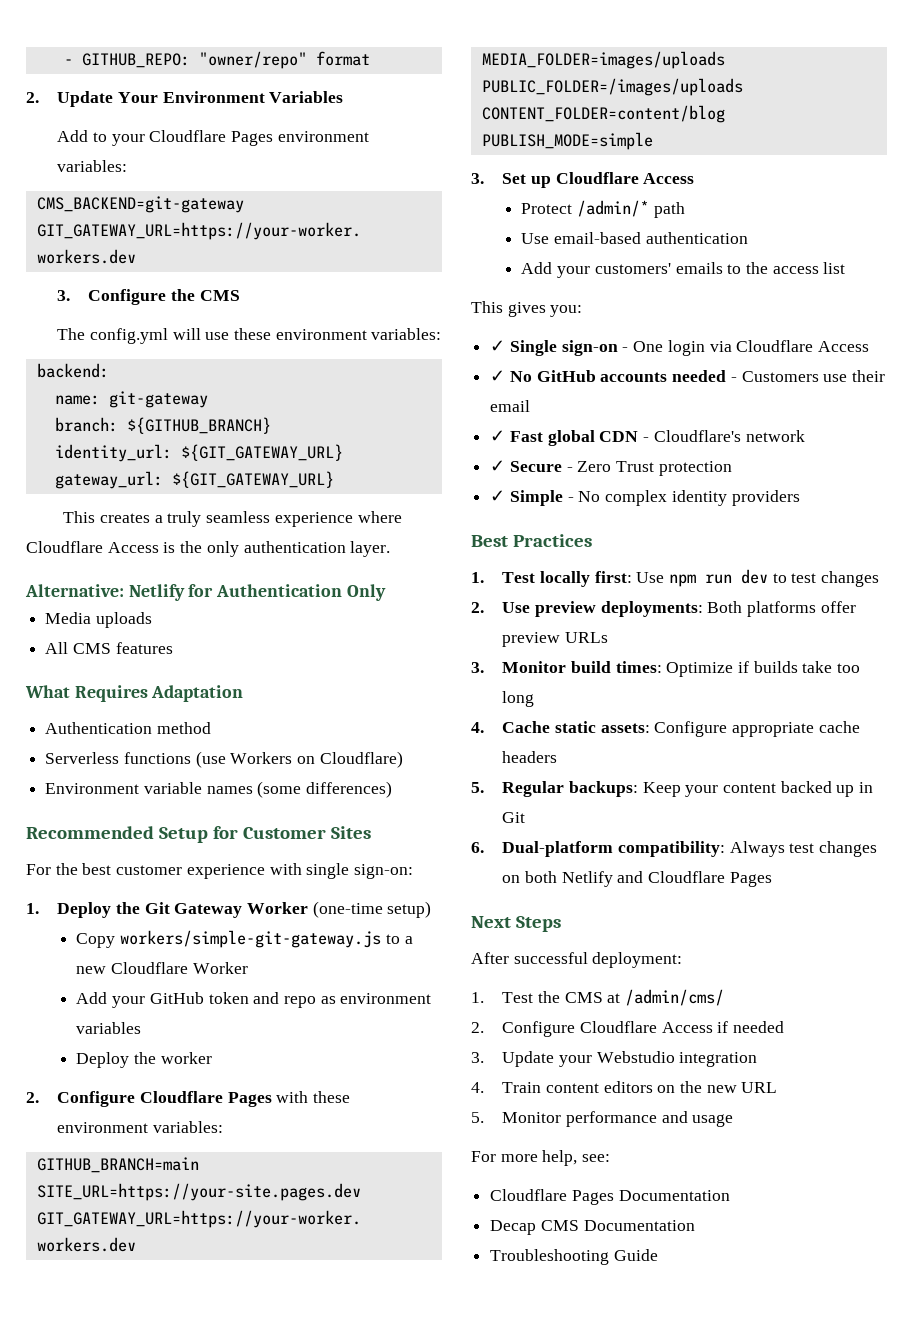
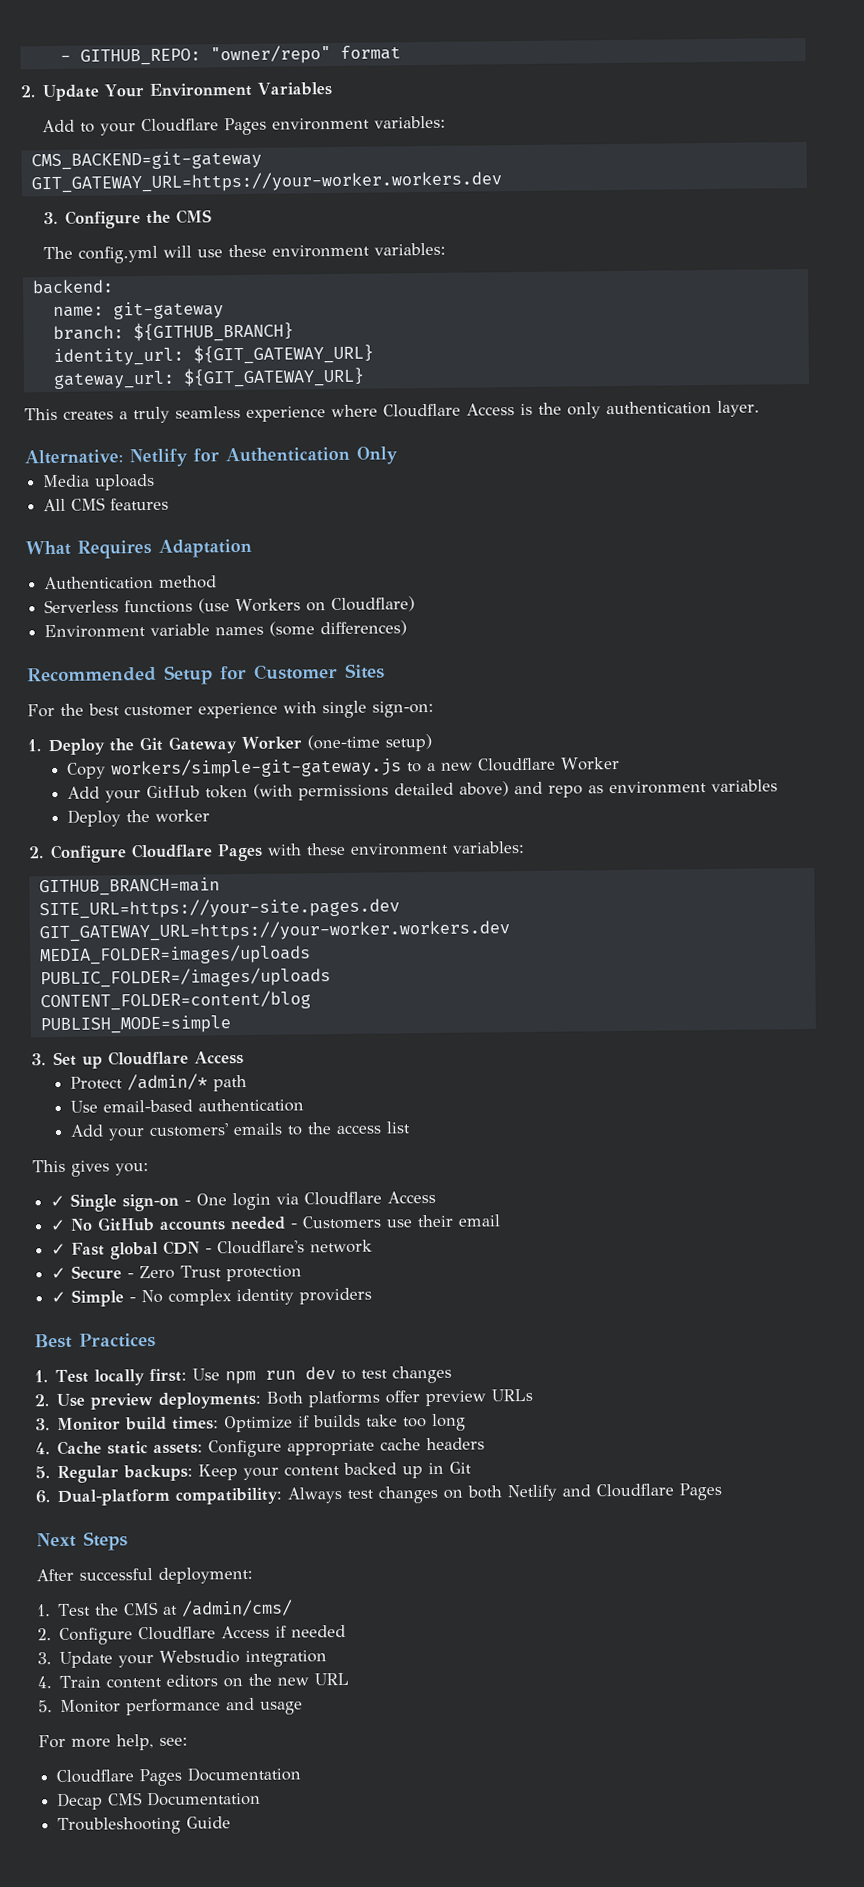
- Add your GitHub token and repo as environment variables
+ Add your GitHub token (with permissions detailed above) and repo as environment variables

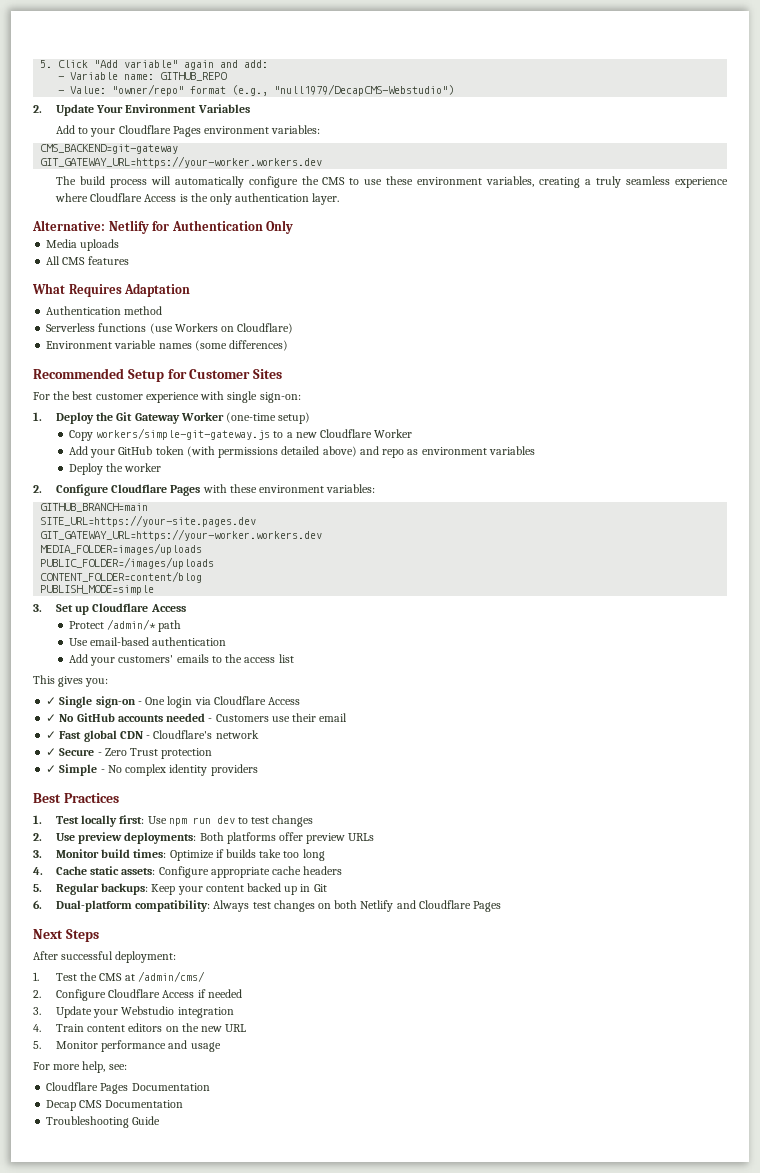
- - GITHUB_REPO: "owner/repo" format
+ 5. Click "Add variable" again and add:
+ - Variable name: GITHUB_REPO
+ - Value: "owner/repo" format (e.g., "null1979/DecapCMS-Webstudio")
- 3. Configure the CMS
- The config.yml will use these environment variables:
- backend:
- name: git-gateway
- branch: ${GITHUB_BRANCH}
- identity_url: ${GIT_GATEWAY_URL}
- gateway_url: ${GIT_GATEWAY_URL}
- This creates a truly seamless experience where Cloudflare Access is the only authentication layer.
+ The build process will automatically configure the CMS to use these environment variables, creating a truly seamless experience where Cloudflare Access is the only authentication layer.

